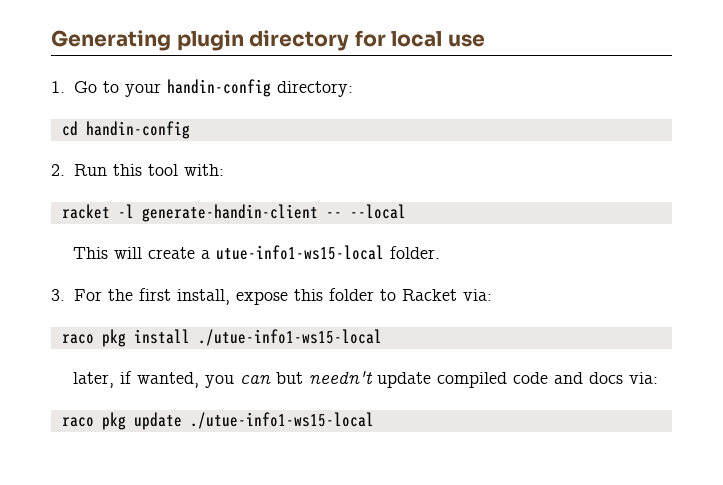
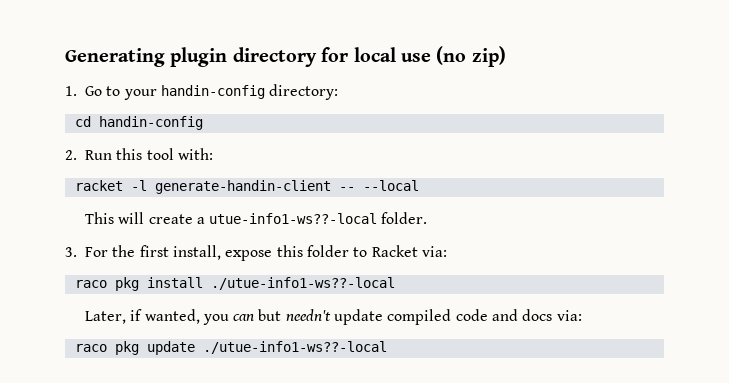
- Generating plugin directory for local use
+ Generating plugin directory for local use (no zip)
- This will create a utue-info1-ws15-local folder.
+ This will create a utue-info1-ws??-local folder.
- raco pkg install ./utue-info1-ws15-local
- later, if wanted, you can but needn't update compiled code and docs via:
+ raco pkg install ./utue-info1-ws??-local
+ Later, if wanted, you can but needn't update compiled code and docs via:
- raco pkg update ./utue-info1-ws15-local
+ raco pkg update ./utue-info1-ws??-local

